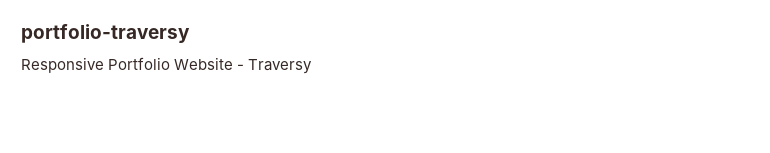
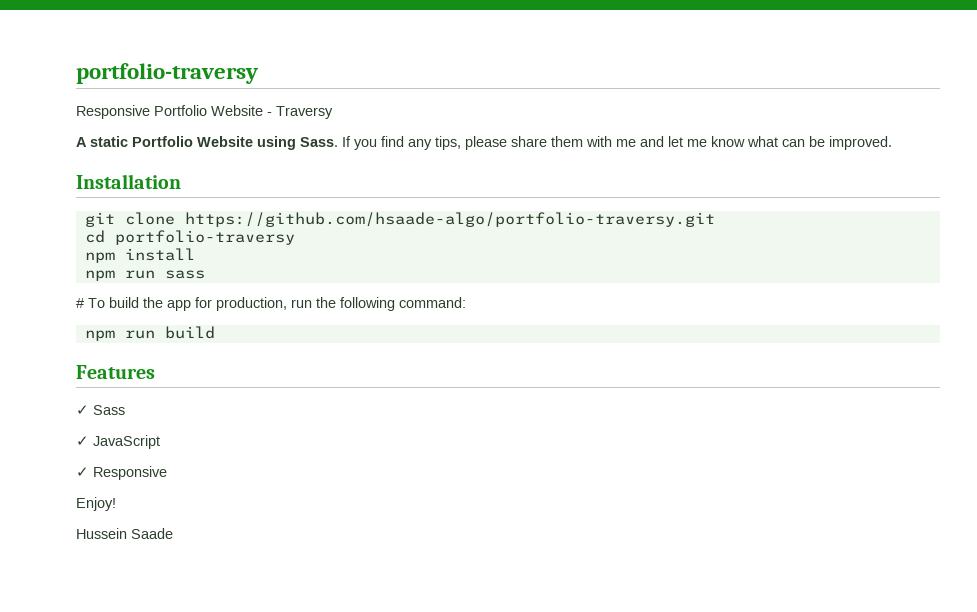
+ A static Portfolio Website using Sass. If you find any tips, please share them with me and let me know what can be improved.
+ Installation
+ git clone https://github.com/hsaade-algo/portfolio-traversy.git
+ cd portfolio-traversy
+ npm install
+ npm run sass
+ # To build the app for production, run the following command:
+ npm run build
+ Features
+ ✓ Sass
+ ✓ JavaScript
+ ✓ Responsive
+ Enjoy!
+ Hussein Saade

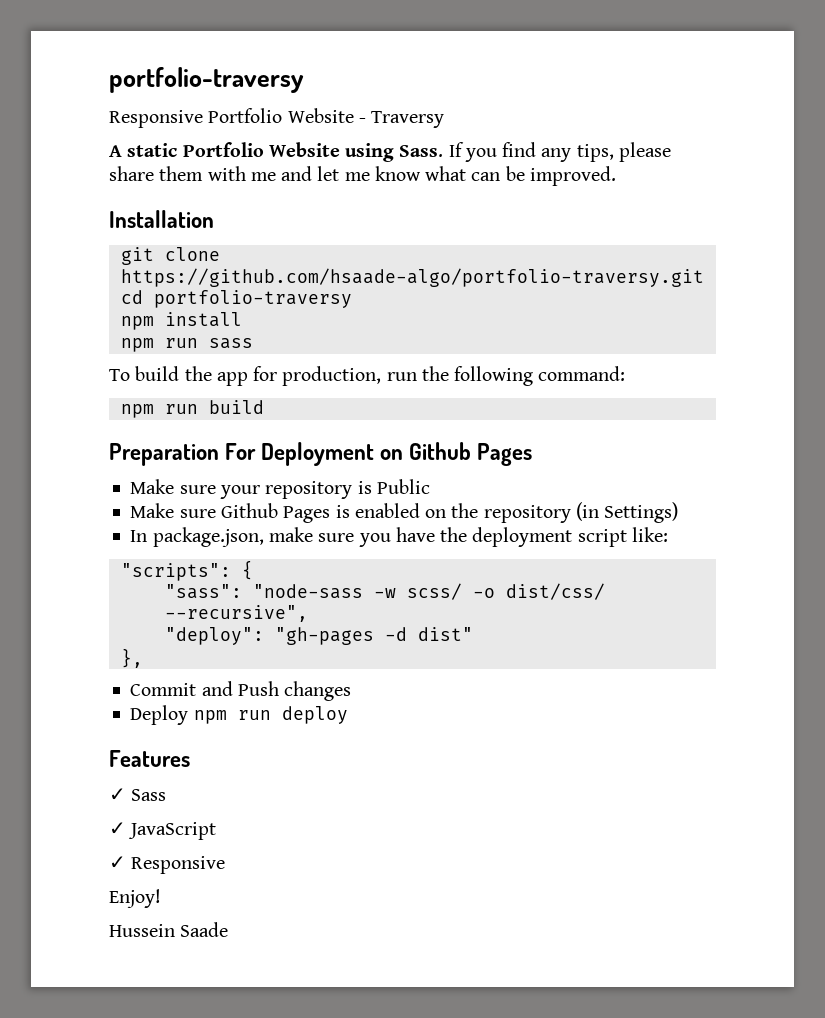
- # To build the app for production, run the following command:
+ To build the app for production, run the following command:
+ Preparation For Deployment on Github Pages
+ Make sure your repository is Public
+ Make sure Github Pages is enabled on the repository (in Settings)
+ In package.json, make sure you have the deployment script like:
+ "scripts": {
+ "sass": "node-sass -w scss/ -o dist/css/ --recursive",
+ "deploy": "gh-pages -d dist"
+ },
+ Commit and Push changes
+ Deploy npm run deploy

